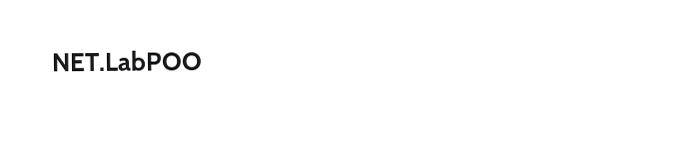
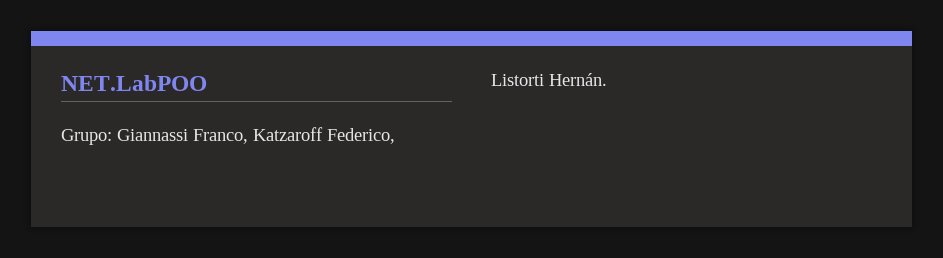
+ Grupo: Giannassi Franco, Katzaroff Federico, Listorti Hernán.

